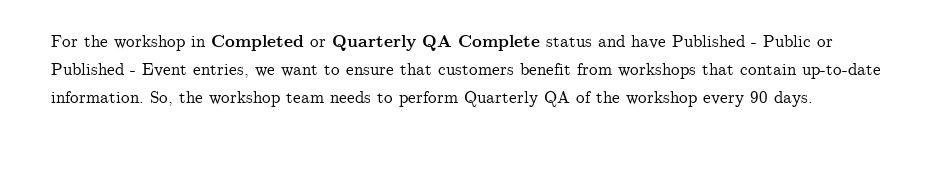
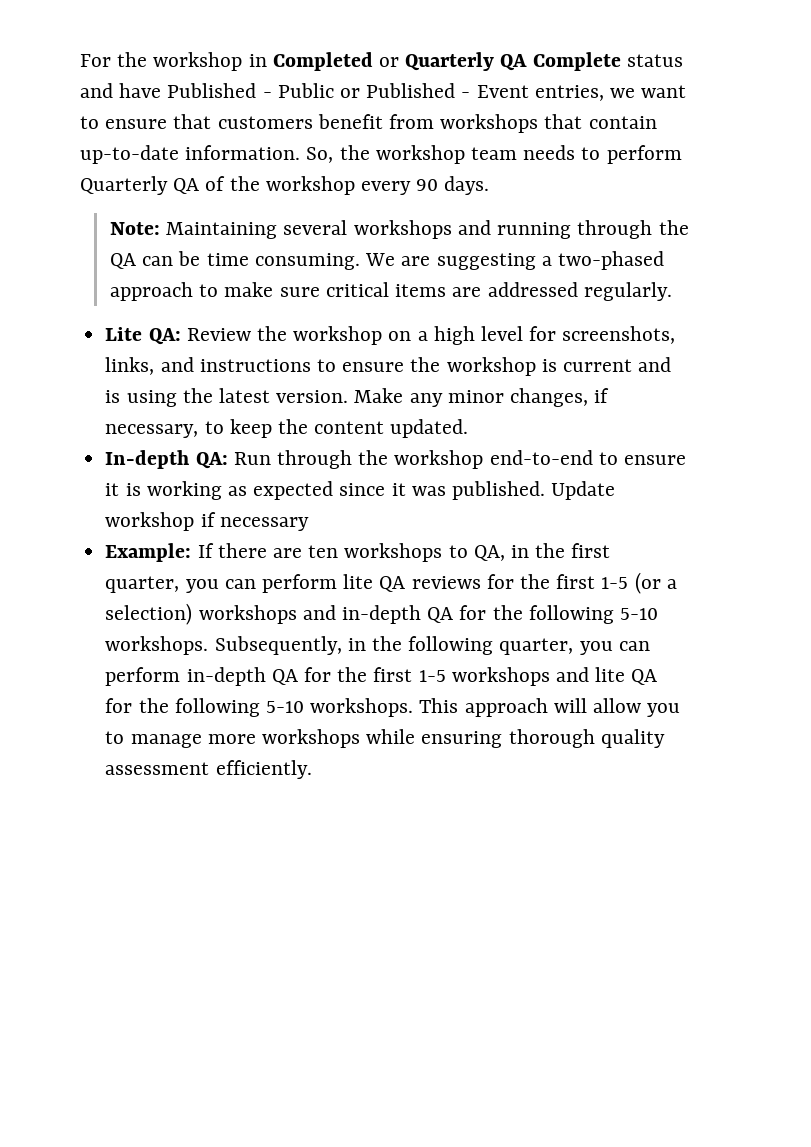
+ Note: Maintaining several workshops and running through the QA can be time consuming. We are suggesting a two-phased approach to make sure critical items are addressed regularly.
+ Lite QA: Review the workshop on a high level for screenshots, links, and instructions to ensure the workshop is current and is using the latest version. Make any minor changes, if necessary, to keep the content updated.
+ In-depth QA: Run through the workshop end-to-end to ensure it is working as expected since it was published. Update workshop if necessary
+ Example: If there are ten workshops to QA, in the first quarter, you can perform lite QA reviews for the first 1-5 (or a selection) workshops and in-depth QA for the following 5-10 workshops. Subsequently, in the following quarter, you can perform in-depth QA for the first 1-5 workshops and lite QA for the following 5-10 workshops. This approach will allow you to manage more workshops while ensuring thorough quality assessment efficiently.

